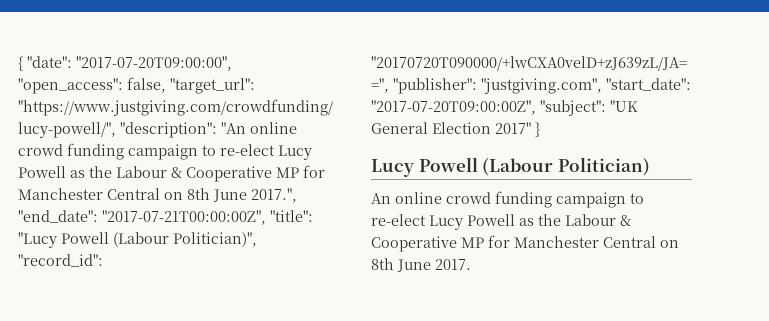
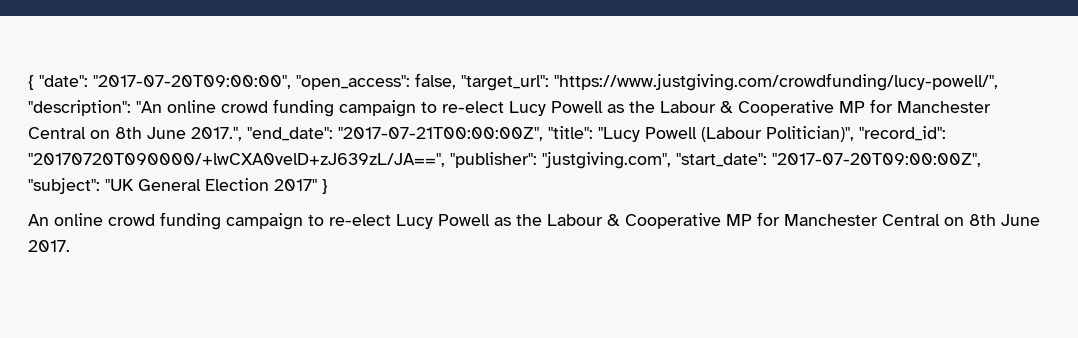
- Lucy Powell (Labour Politician)

